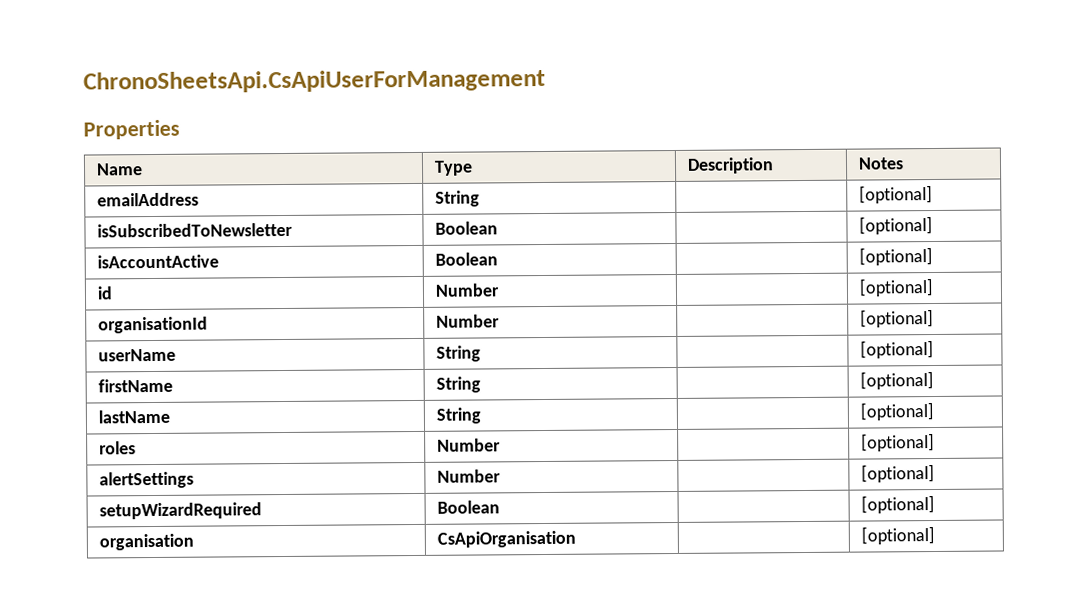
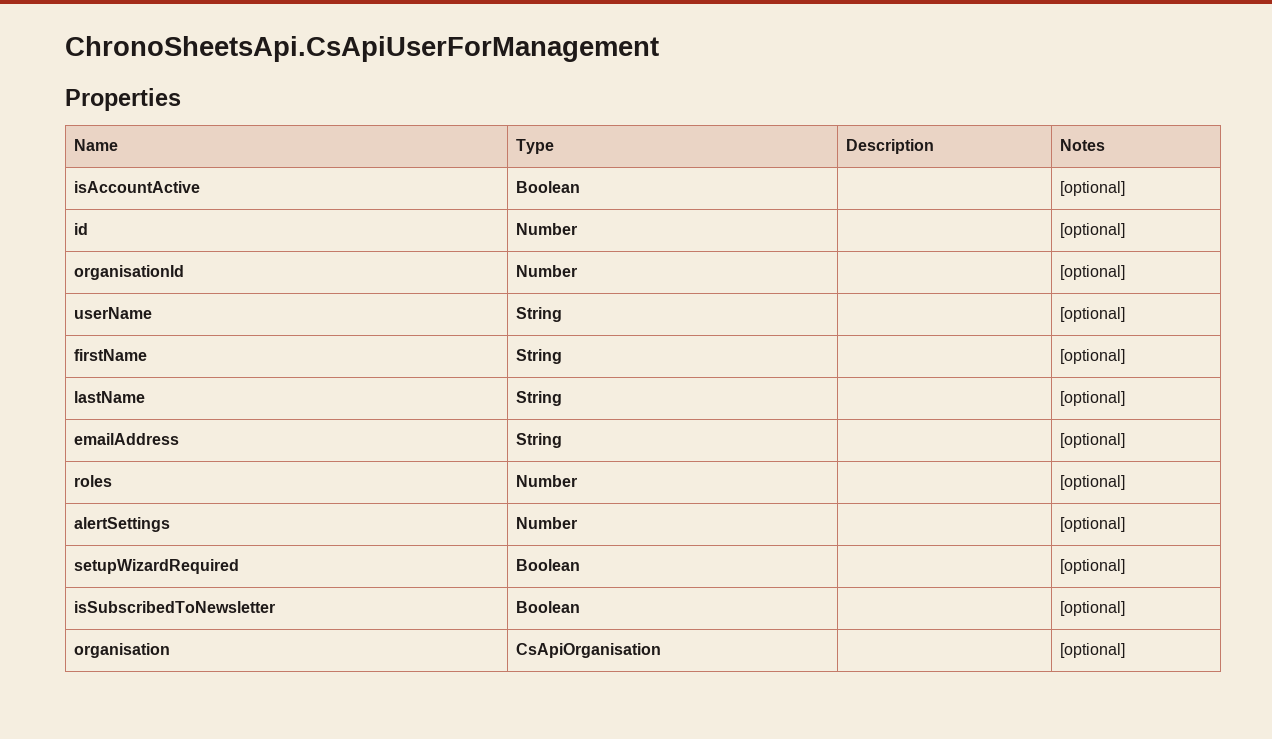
- emailAddress | String | | [optional]
- isSubscribedToNewsletter | Boolean | | [optional]
+ emailAddress | String | | [optional]
+ isSubscribedToNewsletter | Boolean | | [optional]

